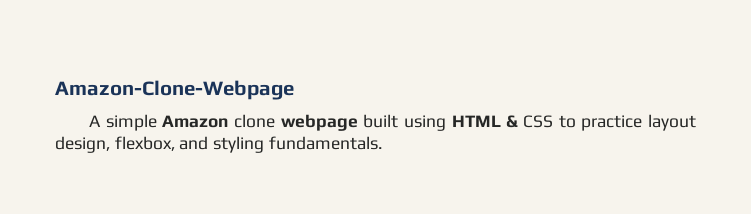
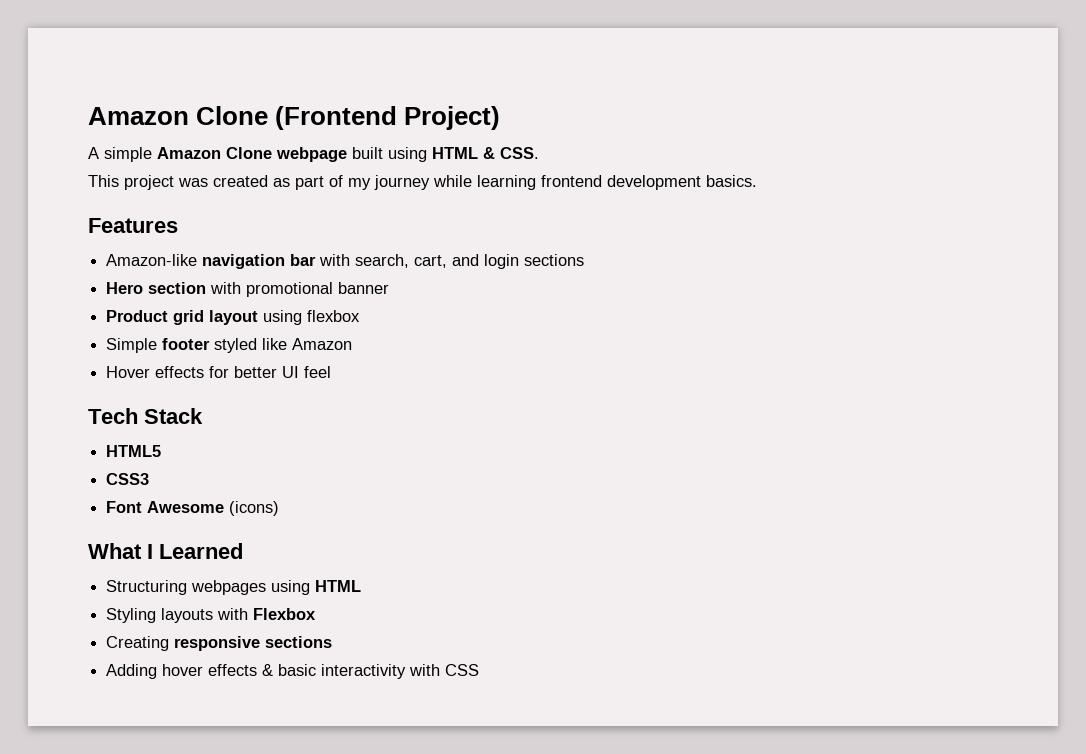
- Amazon-Clone-Webpage
+ Amazon Clone (Frontend Project)
- A simple Amazon clone webpage built using HTML & CSS to practice layout design, flexbox, and styling fundamentals.
+ A simple Amazon Clone webpage built using HTML & CSS.
+ This project was created as part of my journey while learning frontend development basics.
+ Features
+ Amazon-like navigation bar with search, cart, and login sections
+ Hero section with promotional banner
+ Product grid layout using flexbox
+ Simple footer styled like Amazon
+ Hover effects for better UI feel
+ Tech Stack
+ HTML5
+ CSS3
+ Font Awesome (icons)
+ What I Learned
+ Structuring webpages using HTML
+ Styling layouts with Flexbox
+ Creating responsive sections
+ Adding hover effects & basic interactivity with CSS

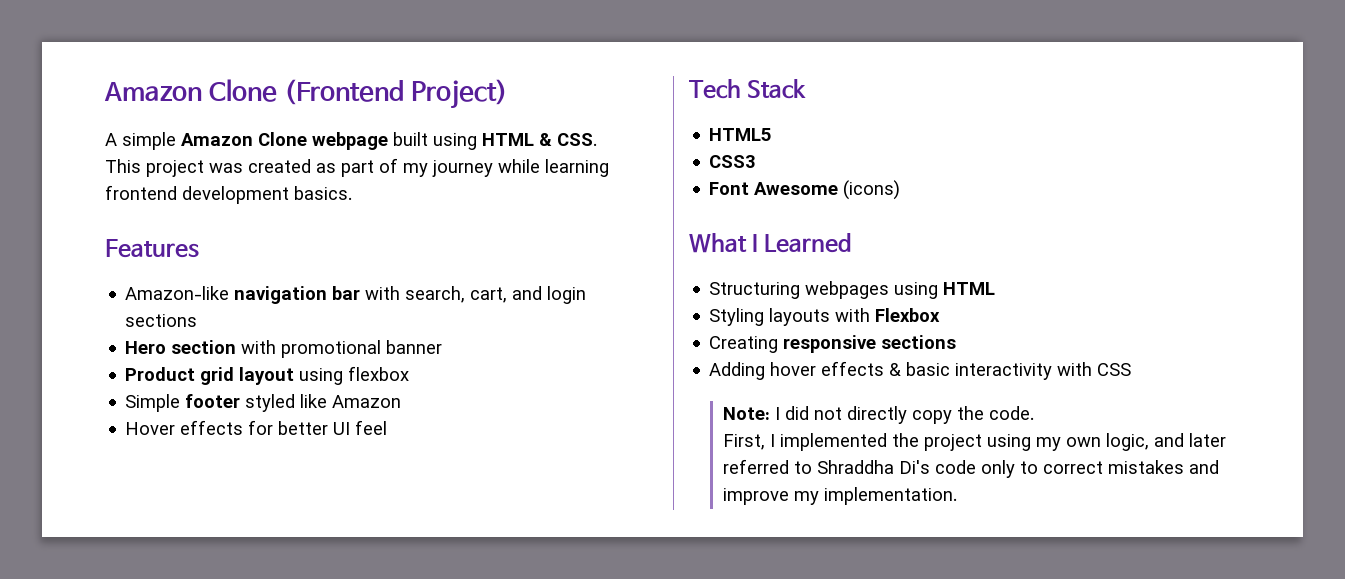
+ Note: I did not directly copy the code.
+ First, I implemented the project using my own logic, and later referred to Shraddha Di's code only to correct mistakes and improve my implementation.

